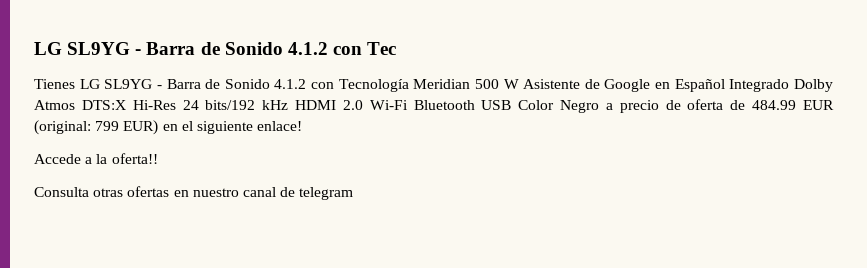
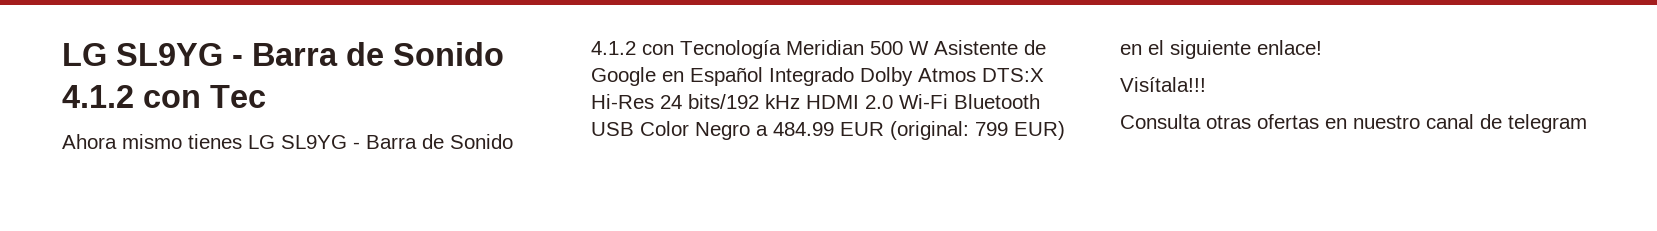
- Tienes LG SL9YG - Barra de Sonido 4.1.2 con Tecnología Meridian 500 W Asistente de Google en Español Integrado Dolby Atmos DTS:X Hi-Res 24 bits/192 kHz HDMI 2.0 Wi-Fi Bluetooth USB Color Negro a precio de oferta de 484.99 EUR (original: 799 EUR) en el siguiente enlace!
+ Ahora mismo tienes LG SL9YG - Barra de Sonido 4.1.2 con Tecnología Meridian 500 W Asistente de Google en Español Integrado Dolby Atmos DTS:X Hi-Res 24 bits/192 kHz HDMI 2.0 Wi-Fi Bluetooth USB Color Negro a 484.99 EUR (original: 799 EUR) en el siguiente enlace!
- Accede a la oferta!!
+ Visítala!!!

